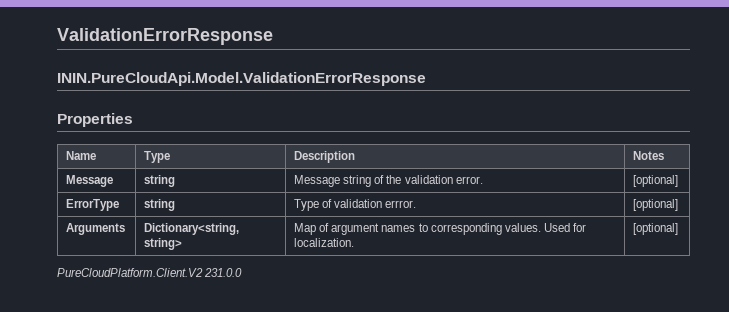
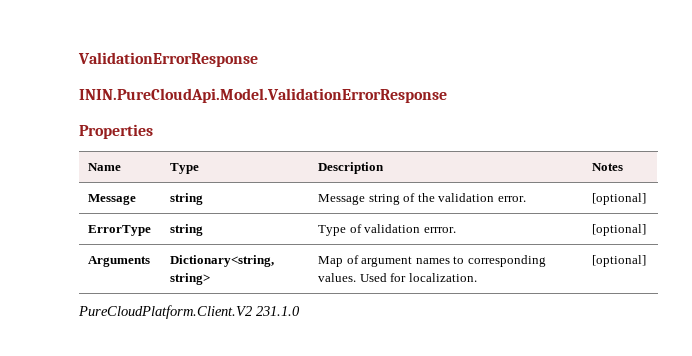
- PureCloudPlatform.Client.V2 231.0.0
+ PureCloudPlatform.Client.V2 231.1.0

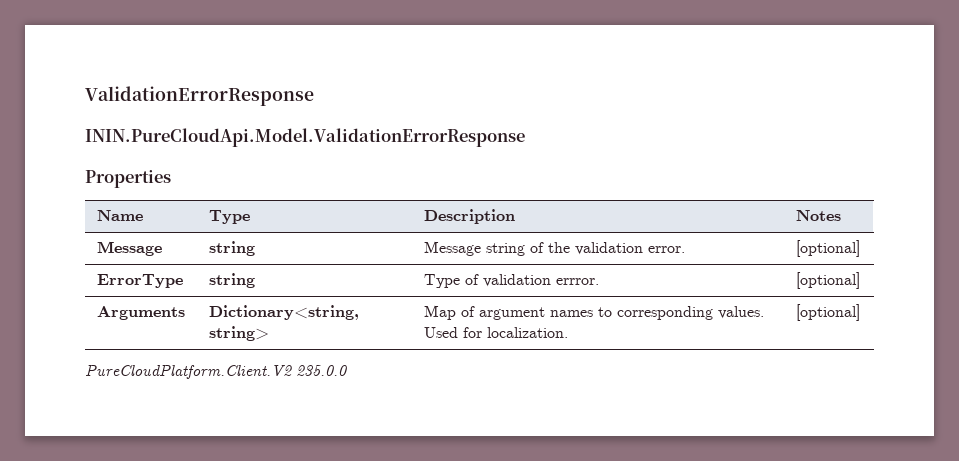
- PureCloudPlatform.Client.V2 231.1.0
+ PureCloudPlatform.Client.V2 235.0.0

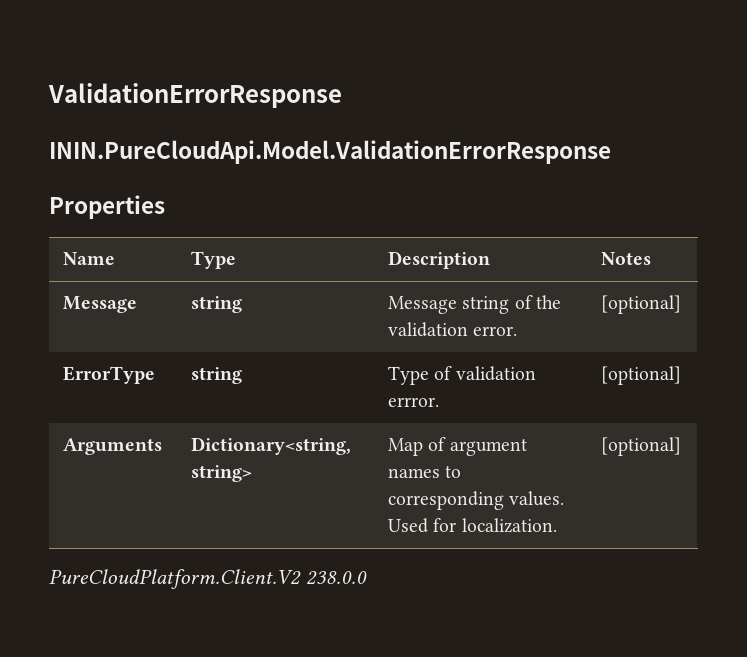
- PureCloudPlatform.Client.V2 235.0.0
+ PureCloudPlatform.Client.V2 238.0.0

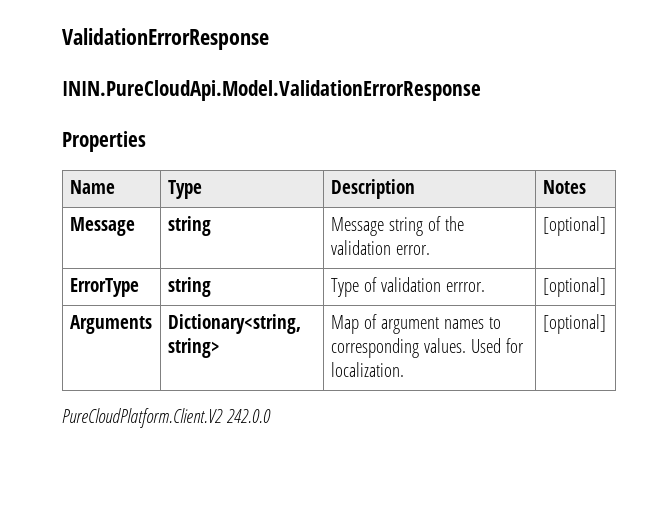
- PureCloudPlatform.Client.V2 238.0.0
+ PureCloudPlatform.Client.V2 242.0.0

